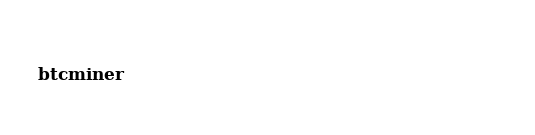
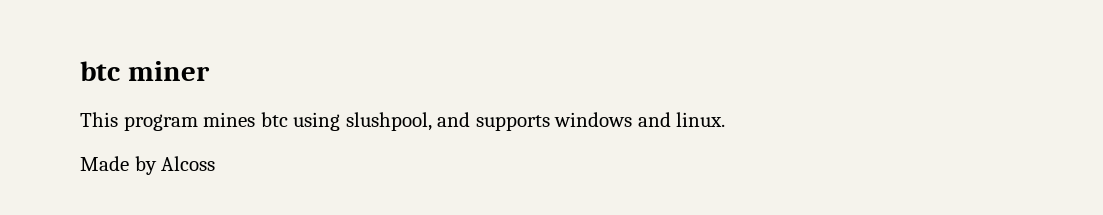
- btcminer
+ btc miner
+ This program mines btc using slushpool, and supports windows and linux.
+ Made by Alcoss

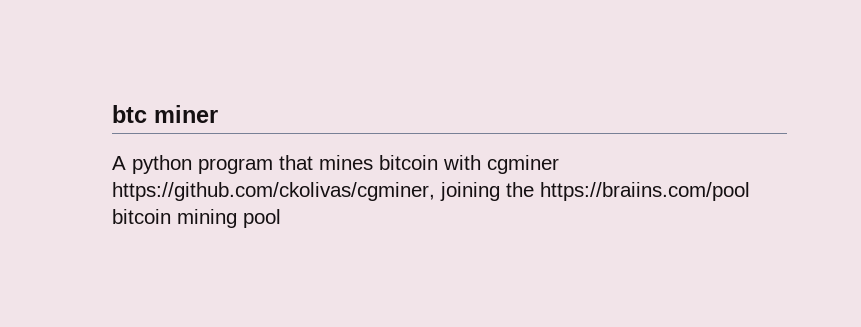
- This program mines btc using slushpool, and supports windows and linux.
- Made by Alcoss
+ A python program that mines bitcoin with cgminer https://github.com/ckolivas/cgminer, joining the https://braiins.com/pool bitcoin mining pool

